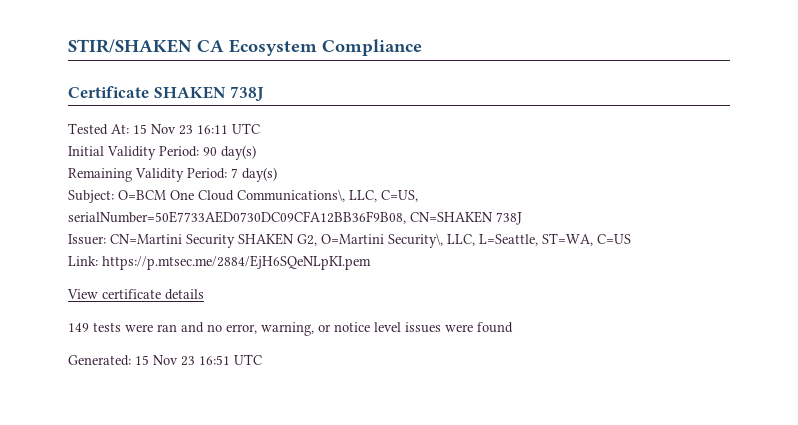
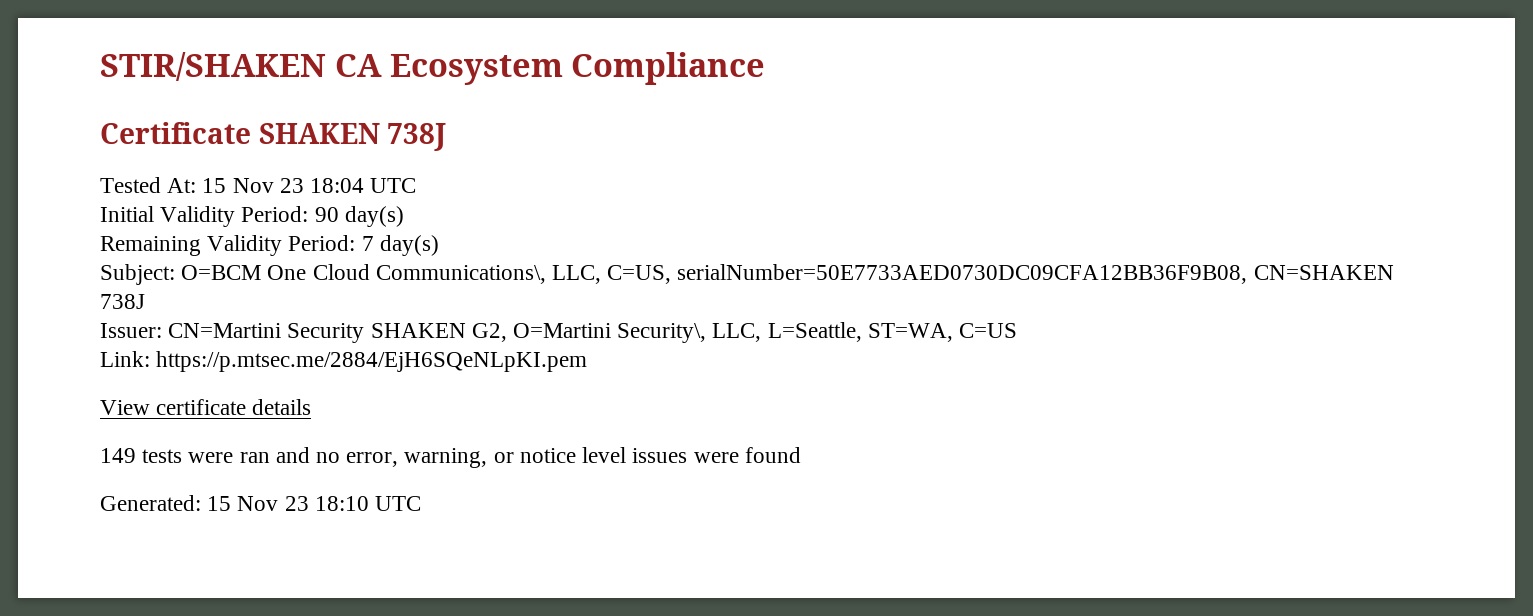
- Tested At: 15 Nov 23 16:11 UTC
+ Tested At: 15 Nov 23 18:04 UTC
- Generated: 15 Nov 23 16:51 UTC
+ Generated: 15 Nov 23 18:10 UTC

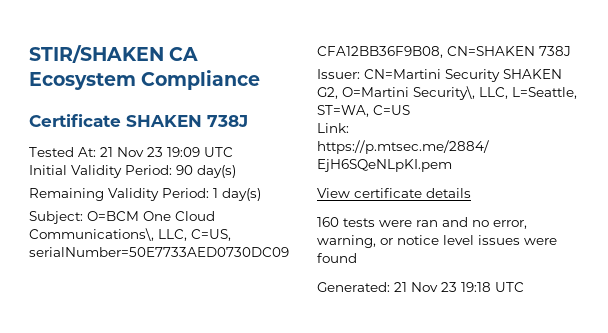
- Tested At: 15 Nov 23 18:04 UTC
+ Tested At: 21 Nov 23 19:09 UTC
- Remaining Validity Period: 7 day(s)
+ Remaining Validity Period: 1 day(s)
- 149 tests were ran and no error, warning, or notice level issues were found
+ 160 tests were ran and no error, warning, or notice level issues were found
- Generated: 15 Nov 23 18:10 UTC
+ Generated: 21 Nov 23 19:18 UTC

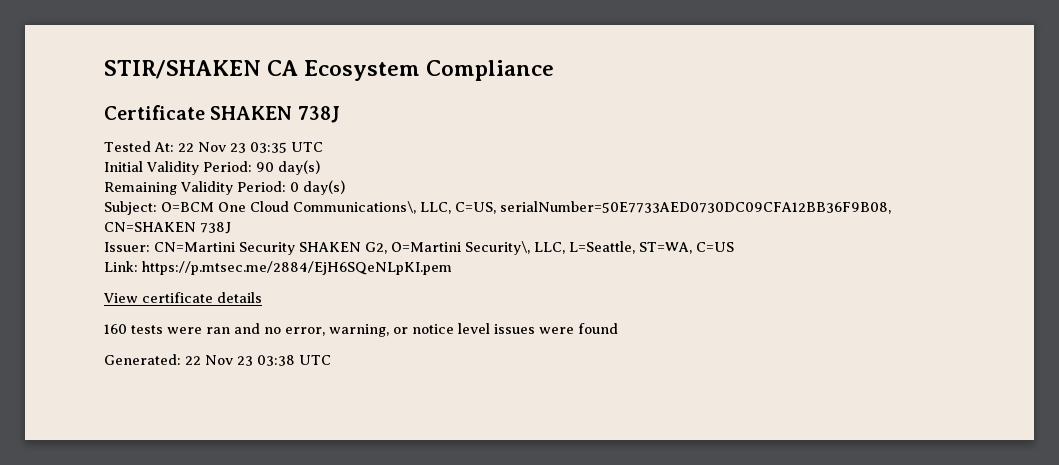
- Tested At: 21 Nov 23 19:09 UTC
+ Tested At: 22 Nov 23 03:35 UTC
- Remaining Validity Period: 1 day(s)
+ Remaining Validity Period: 0 day(s)
- Generated: 21 Nov 23 19:18 UTC
+ Generated: 22 Nov 23 03:38 UTC

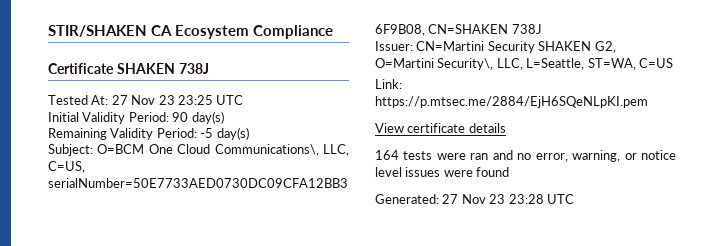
- Tested At: 22 Nov 23 03:35 UTC
+ Tested At: 27 Nov 23 23:25 UTC
- Remaining Validity Period: 0 day(s)
+ Remaining Validity Period: -5 day(s)
- 160 tests were ran and no error, warning, or notice level issues were found
+ 164 tests were ran and no error, warning, or notice level issues were found
- Generated: 22 Nov 23 03:38 UTC
+ Generated: 27 Nov 23 23:28 UTC

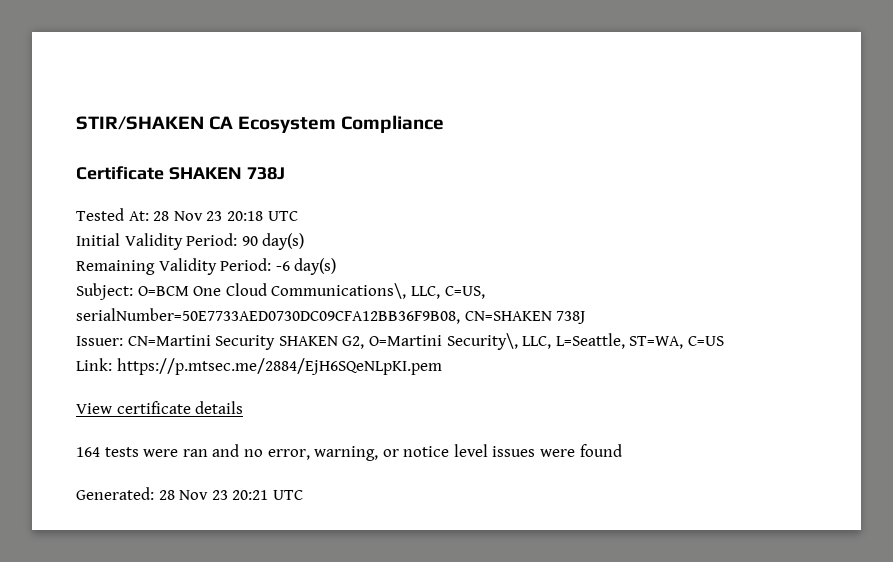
- Tested At: 27 Nov 23 23:25 UTC
+ Tested At: 28 Nov 23 20:18 UTC
- Remaining Validity Period: -5 day(s)
+ Remaining Validity Period: -6 day(s)
- Generated: 27 Nov 23 23:28 UTC
+ Generated: 28 Nov 23 20:21 UTC

